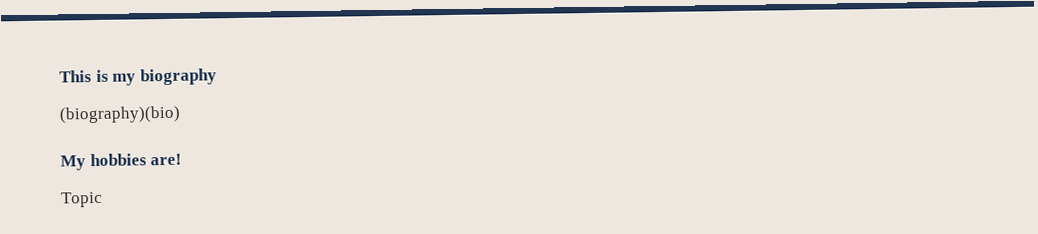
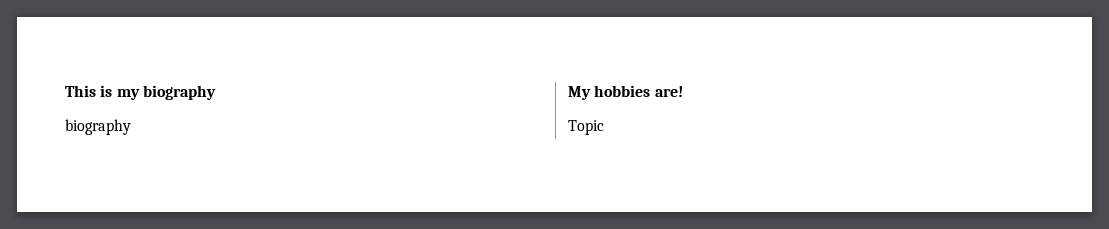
  This is my biography
- (biography)(bio)
+ biography

